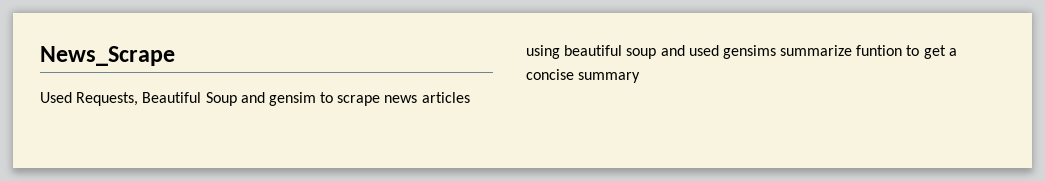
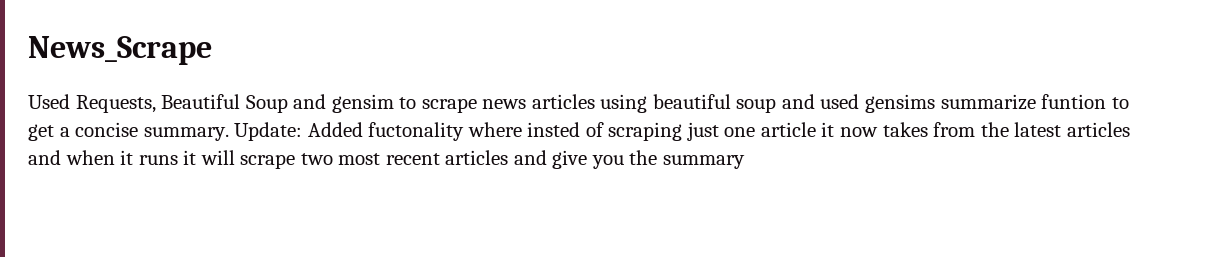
- Used Requests, Beautiful Soup and gensim to scrape news articles using beautiful soup and used gensims summarize funtion to get a concise summary
+ Used Requests, Beautiful Soup and gensim to scrape news articles using beautiful soup and used gensims summarize funtion to get a concise summary. Update: Added fuctonality where insted of scraping just one article it now takes from the latest articles and when it runs it will scrape two most recent articles and give you the summary

